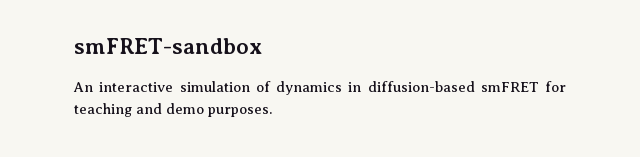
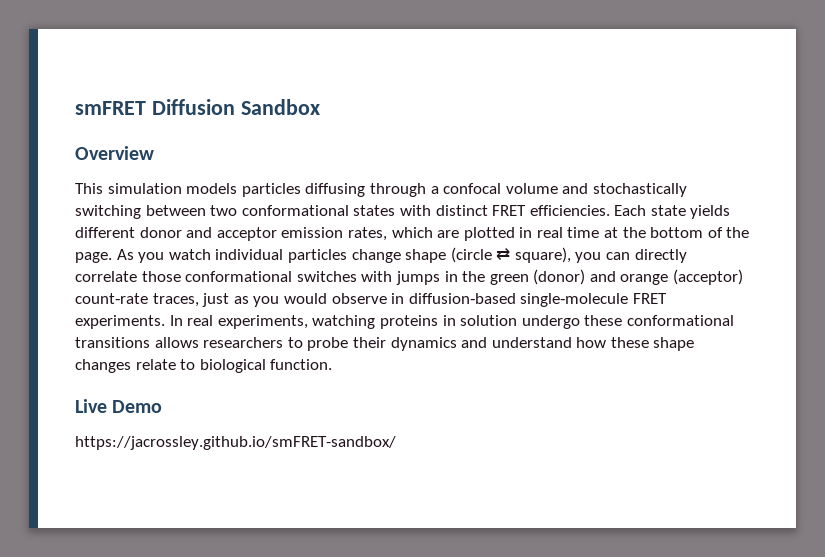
- smFRET-sandbox
- An interactive simulation of dynamics in diffusion-based smFRET for teaching and demo purposes.
+ smFRET Diffusion Sandbox
+ Overview
+ This simulation models particles diffusing through a confocal volume and stochastically switching between two conformational states with distinct FRET efficiencies. Each state yields different donor and acceptor emission rates, which are plotted in real time at the bottom of the page. As you watch individual particles change shape (circle ⇄ square), you can directly correlate those conformational switches with jumps in the green (donor) and orange (acceptor) count‑rate traces, just as you would observe in diffusion‑based single‑molecule FRET experiments. In real experiments, watching proteins in solution undergo these conformational transitions allows researchers to probe their dynamics and understand how these shape changes relate to biological function.
+ Live Demo
+ https://jacrossley.github.io/smFRET-sandbox/

